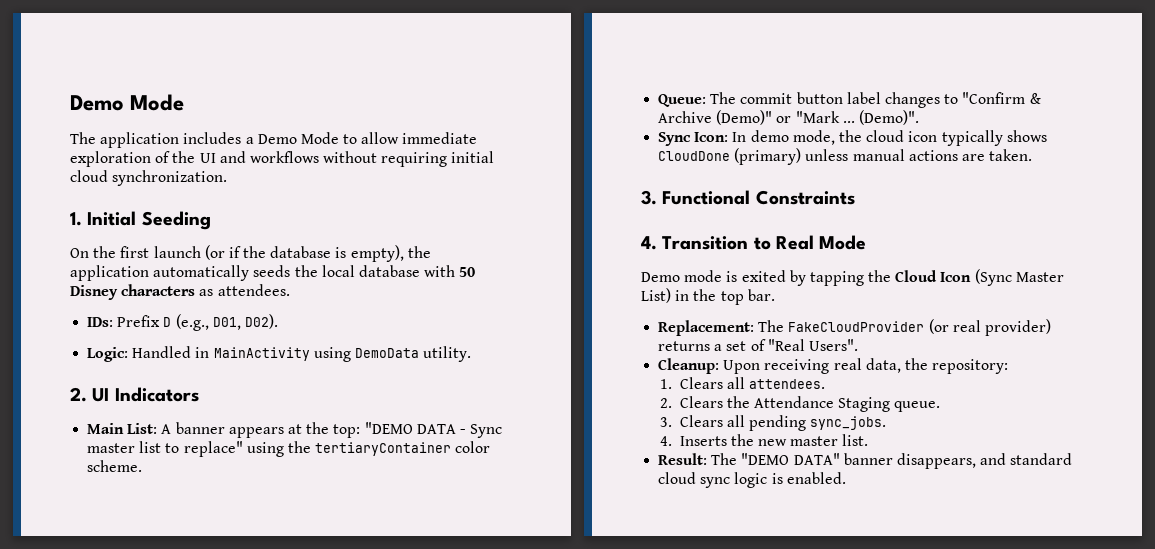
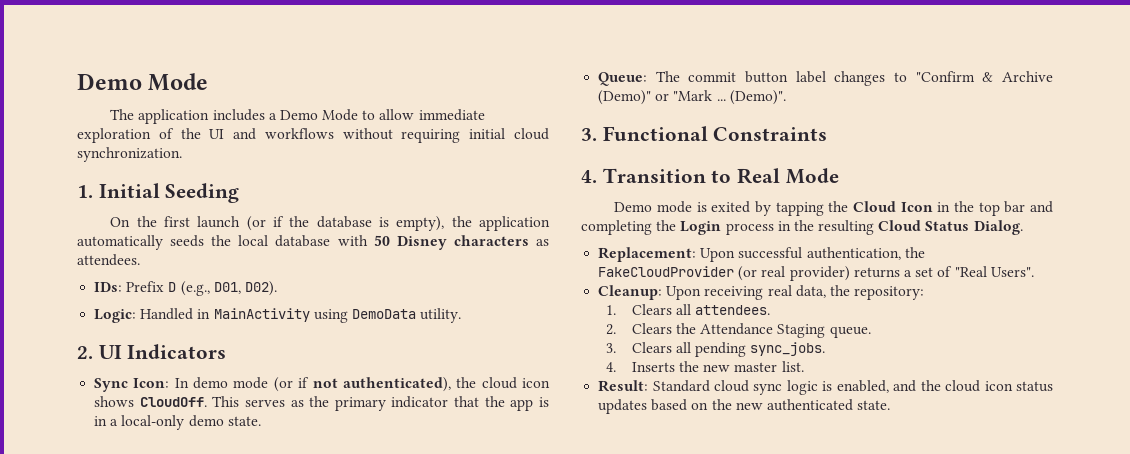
- Main List: A banner appears at the top: "DEMO DATA - Sync master list to replace" using the tertiaryContainer color scheme.
+ Sync Icon: In demo mode (or if not authenticated), the cloud icon shows CloudOff. This serves as the primary indicator that the app is in a local-only demo state.
- Sync Icon: In demo mode, the cloud icon typically shows CloudDone (primary) unless manual actions are taken.
- Demo mode is exited by tapping the Cloud Icon (Sync Master List) in the top bar.
- Replacement: The FakeCloudProvider (or real provider) returns a set of "Real Users".
+ Demo mode is exited by tapping the Cloud Icon in the top bar and completing the Login process in the resulting Cloud Status Dialog.
+ Replacement: Upon successful authentication, the FakeCloudProvider (or real provider) returns a set of "Real Users".
- Result: The "DEMO DATA" banner disappears, and standard cloud sync logic is enabled.
+ Result: Standard cloud sync logic is enabled, and the cloud icon status updates based on the new authenticated state.

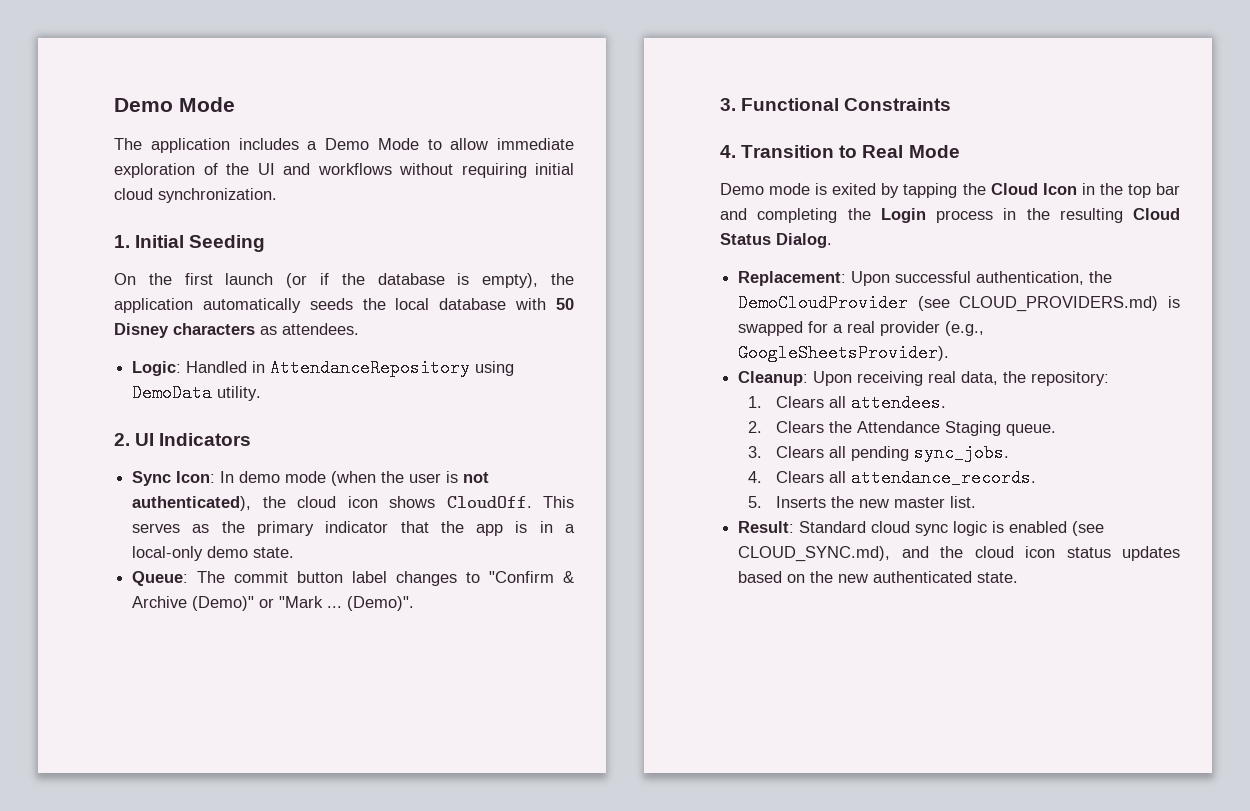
- IDs: Prefix D (e.g., D01, D02).
- Logic: Handled in MainActivity using DemoData utility.
+ Logic: Handled in AttendanceRepository using DemoData utility.
- Sync Icon: In demo mode (or if not authenticated), the cloud icon shows CloudOff.
+ Sync Icon: In demo mode (when the user is not authenticated), the cloud icon shows CloudOff.
- Replacement: Upon successful authentication, the FakeCloudProvider (or real provider) returns a set of "Real Users".
+ Replacement: Upon successful authentication, the DemoCloudProvider (see CLOUD_PROVIDERS.md) is swapped for a real provider (e.g., GoogleSheetsProvider).
- 4. Inserts the new master list.
+ 4. Clears all attendance_records.
+ 5. Inserts the new master list.
- Result: Standard cloud sync logic is enabled, and the cloud icon status updates based on the new authenticated state.
+ Result: Standard cloud sync logic is enabled (see CLOUD_SYNC.md), and the cloud icon status updates based on the new authenticated state.

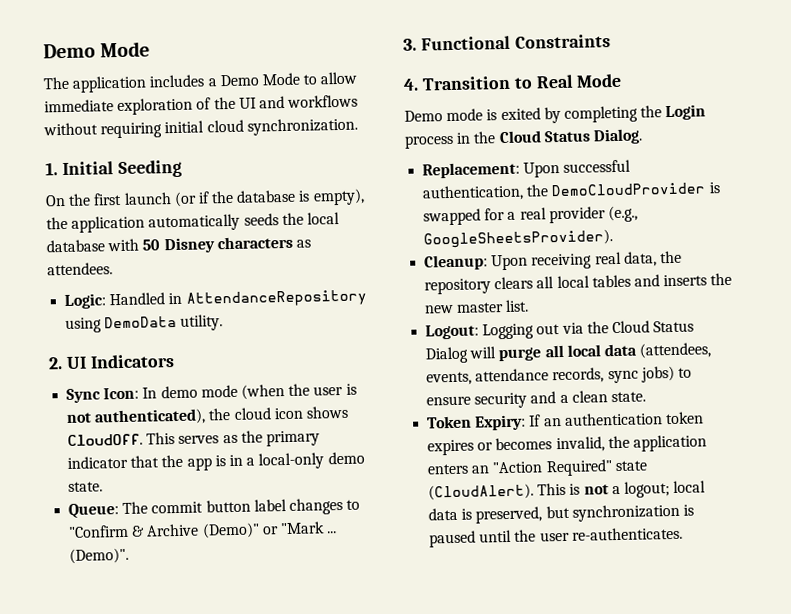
- Demo mode is exited by tapping the Cloud Icon in the top bar and completing the Login process in the resulting Cloud Status Dialog.
+ Demo mode is exited by completing the Login process in the Cloud Status Dialog.
- Replacement: Upon successful authentication, the DemoCloudProvider (see CLOUD_PROVIDERS.md) is swapped for a real provider (e.g., GoogleSheetsProvider).
+ Replacement: Upon successful authentication, the DemoCloudProvider is swapped for a real provider (e.g., GoogleSheetsProvider).
- Cleanup: Upon receiving real data, the repository:
- 1. Clears all attendees.
- 2. Clears the Attendance Staging queue.
- 3. Clears all pending sync_jobs.
- 4. Clears all attendance_records.
- 5. Inserts the new master list.
- Result: Standard cloud sync logic is enabled (see CLOUD_SYNC.md), and the cloud icon status updates based on the new authenticated state.
+ Cleanup: Upon receiving real data, the repository clears all local tables and inserts the new master list.
+ Logout: Logging out via the Cloud Status Dialog will purge all local data (attendees, events, attendance records, sync jobs) to ensure security and a clean state.
+ Token Expiry: If an authentication token expires or becomes invalid, the application enters an "Action Required" state (CloudAlert). This is not a logout; local data is preserved, but synchronization is paused until the user re-authenticates.

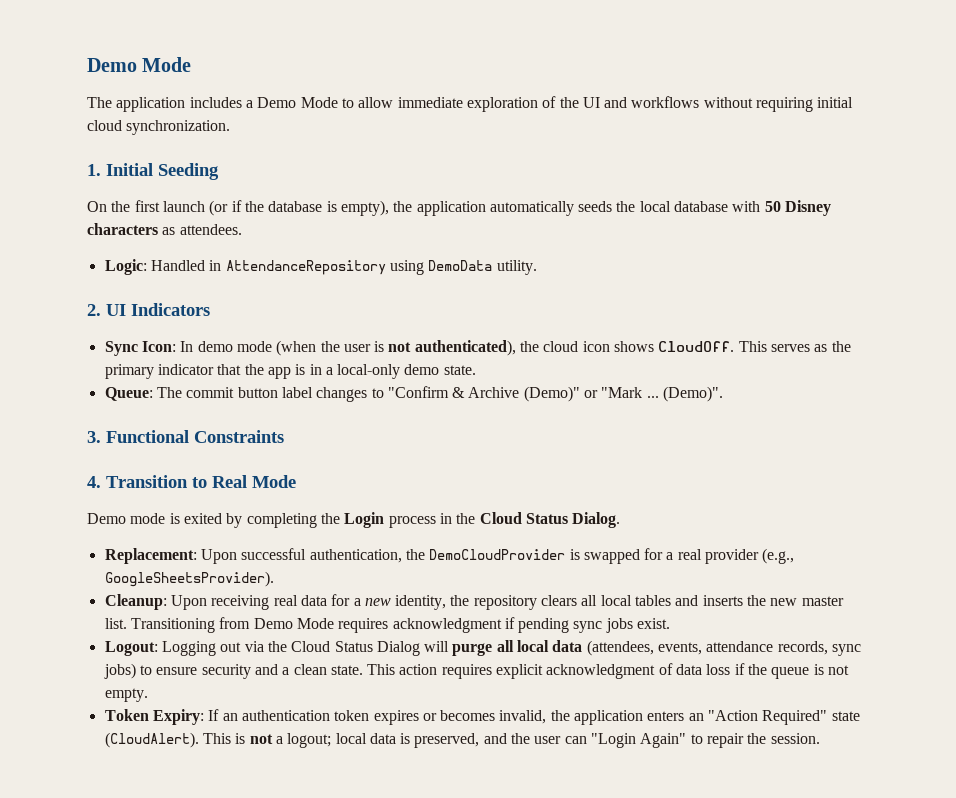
- Cleanup: Upon receiving real data, the repository clears all local tables and inserts the new master list.
+ Cleanup: Upon receiving real data for a new identity, the repository clears all local tables and inserts the new master list. Transitioning from Demo Mode requires acknowledgment if pending sync jobs exist.
+ This action requires explicit acknowledgment of data loss if the queue is not empty.
- This is not a logout; local data is preserved, but synchronization is paused until the user re-authenticates.
+ This is not a logout; local data is preserved, and the user can "Login Again" to repair the session.

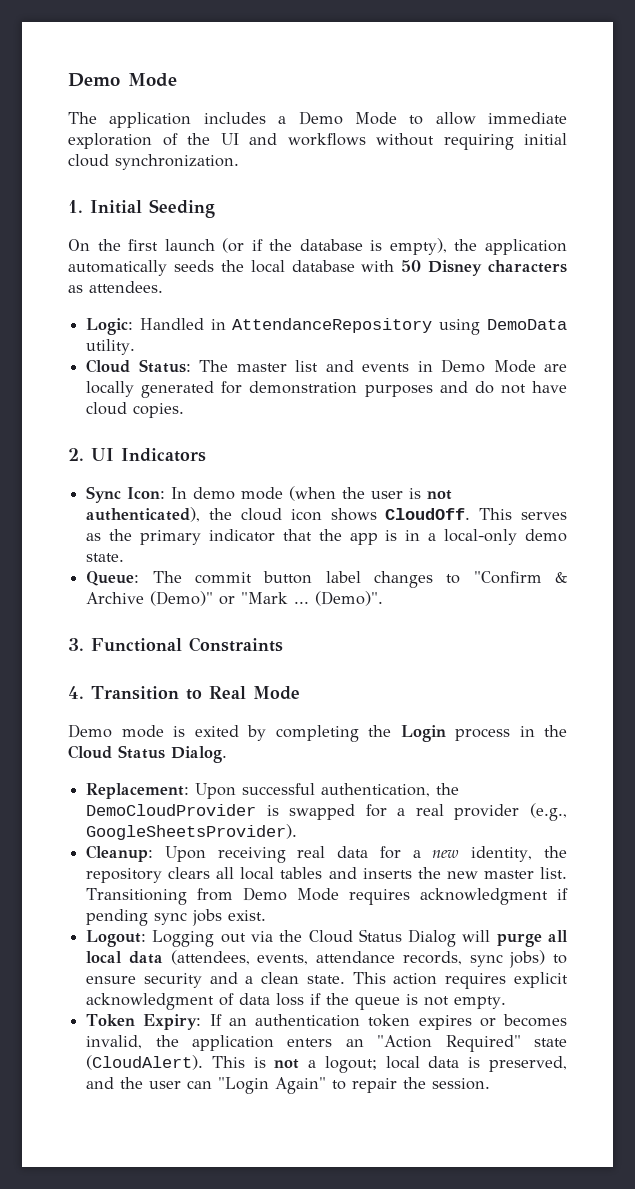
+ Cloud Status: The master list and events in Demo Mode are locally generated for demonstration purposes and do not have cloud copies.

